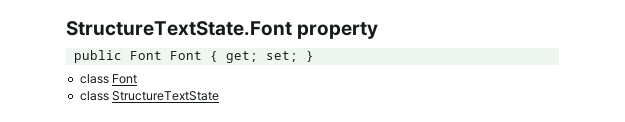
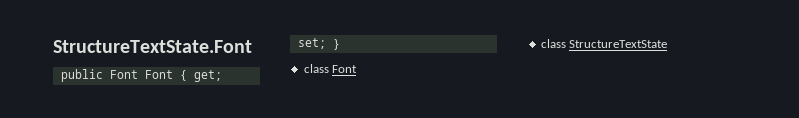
- StructureTextState.Font property
+ StructureTextState.Font

